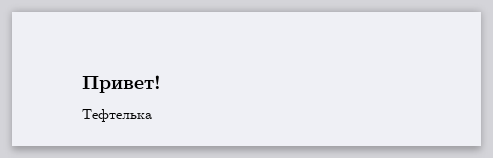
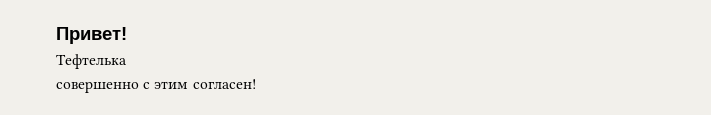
+ совершенно с этим согласен!

